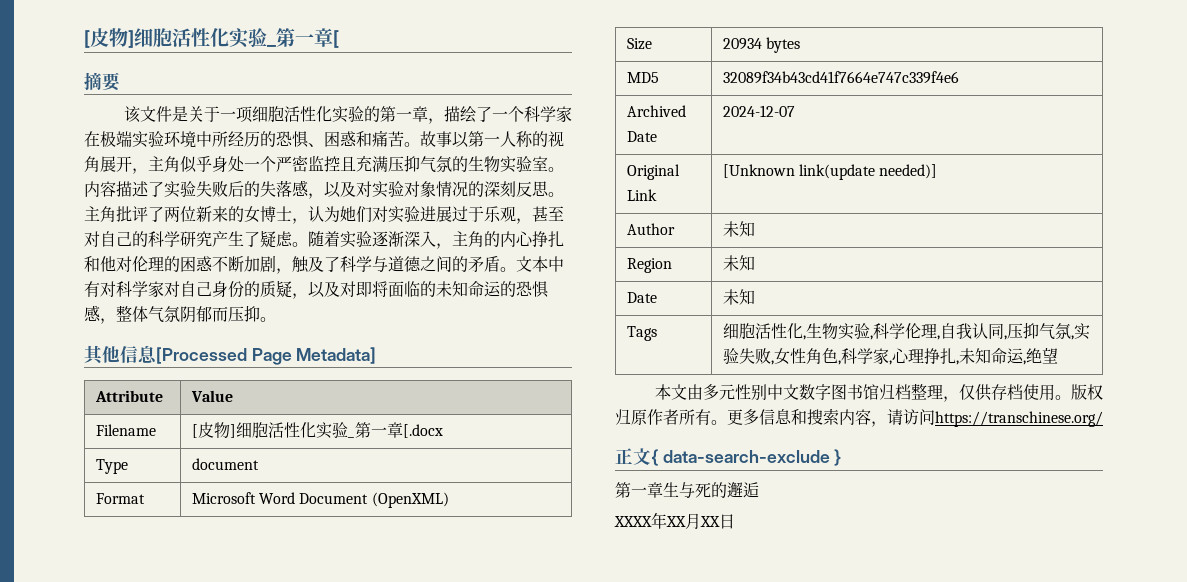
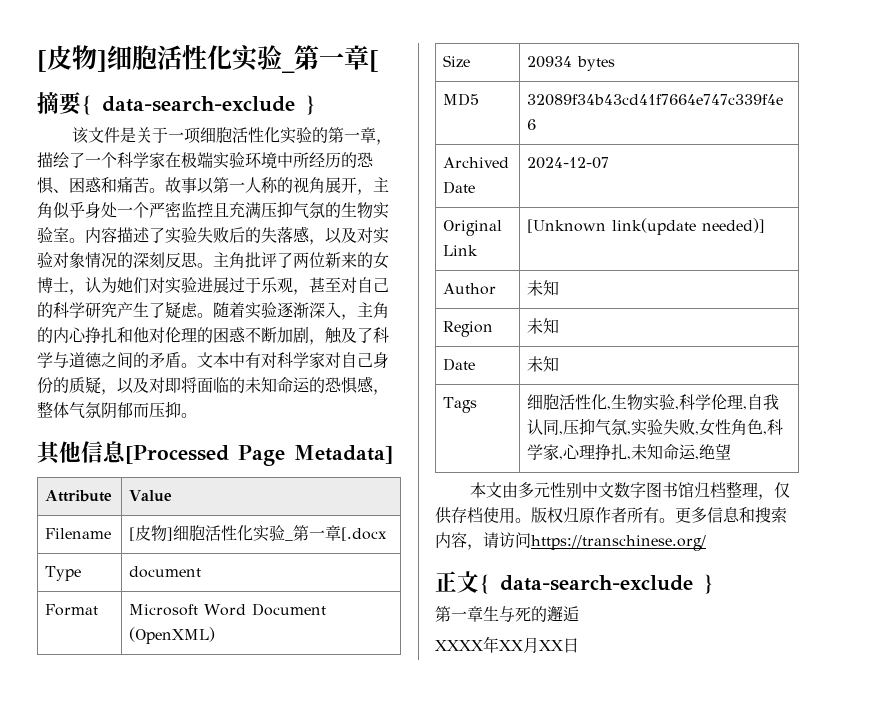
- 摘要
+ 摘要{ data-search-exclude }

